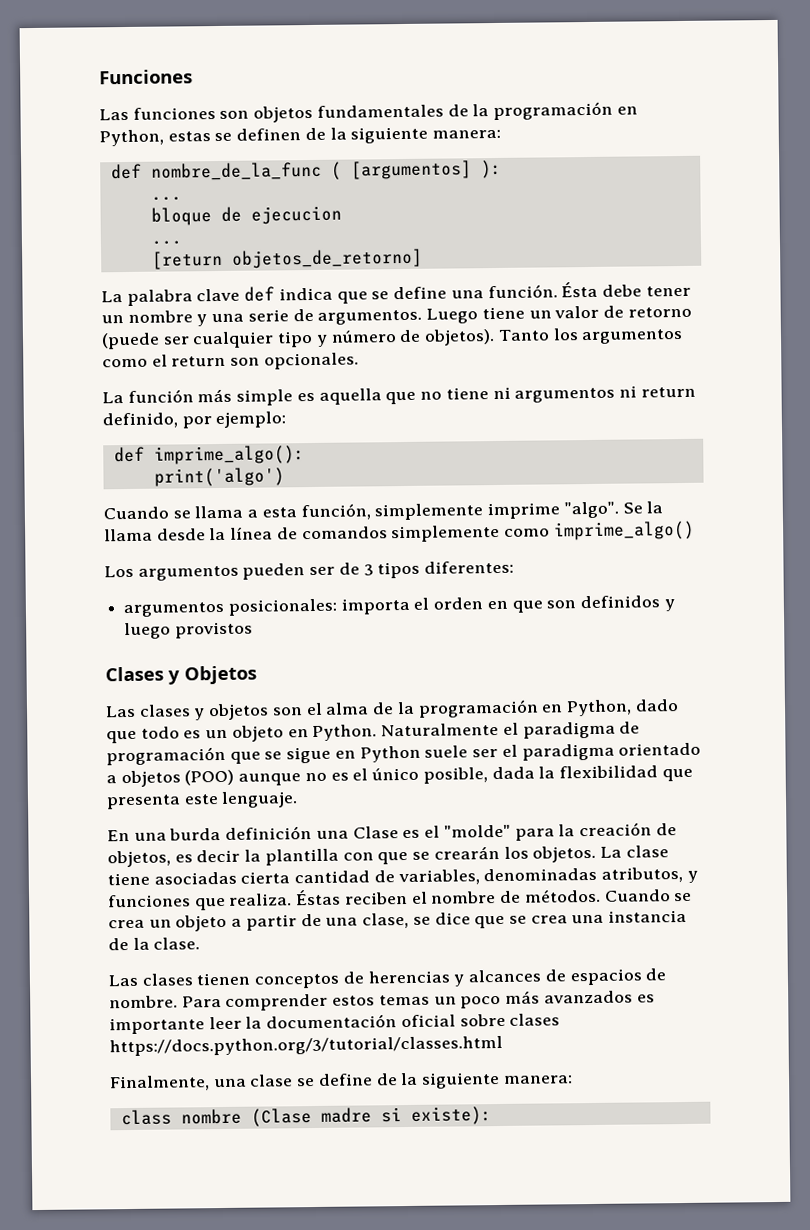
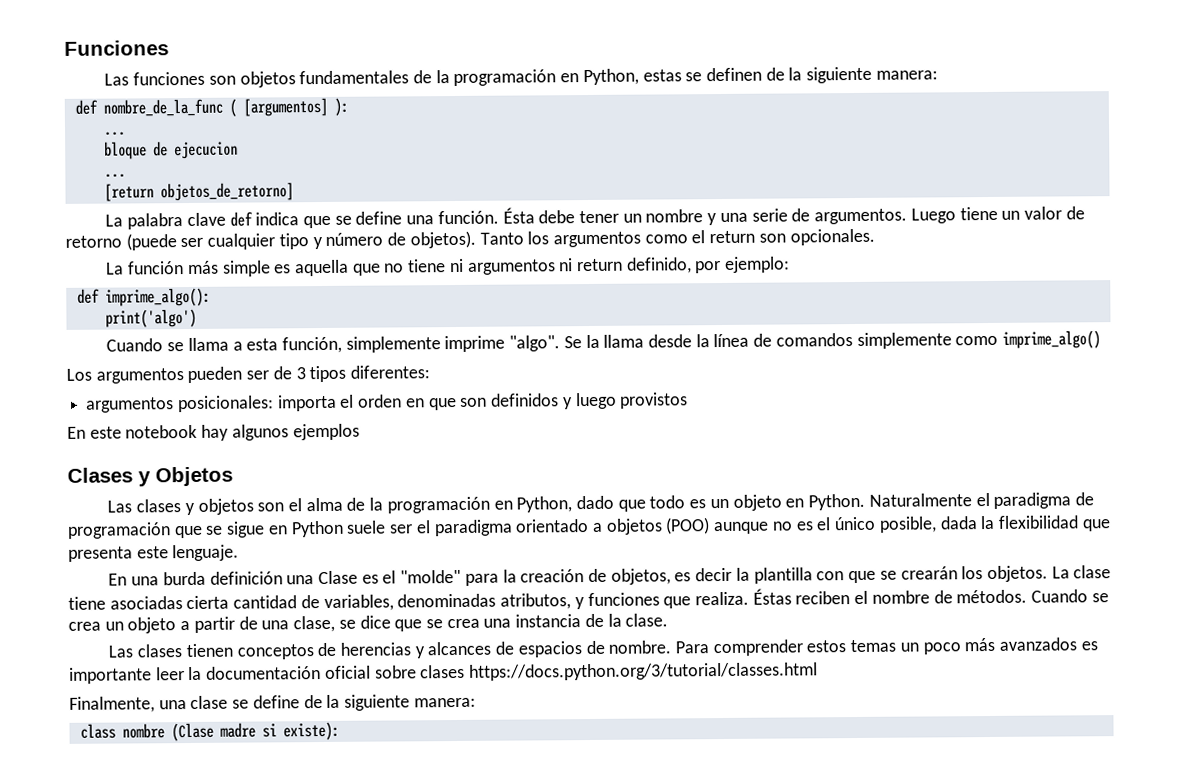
+ En este notebook hay algunos ejemplos

